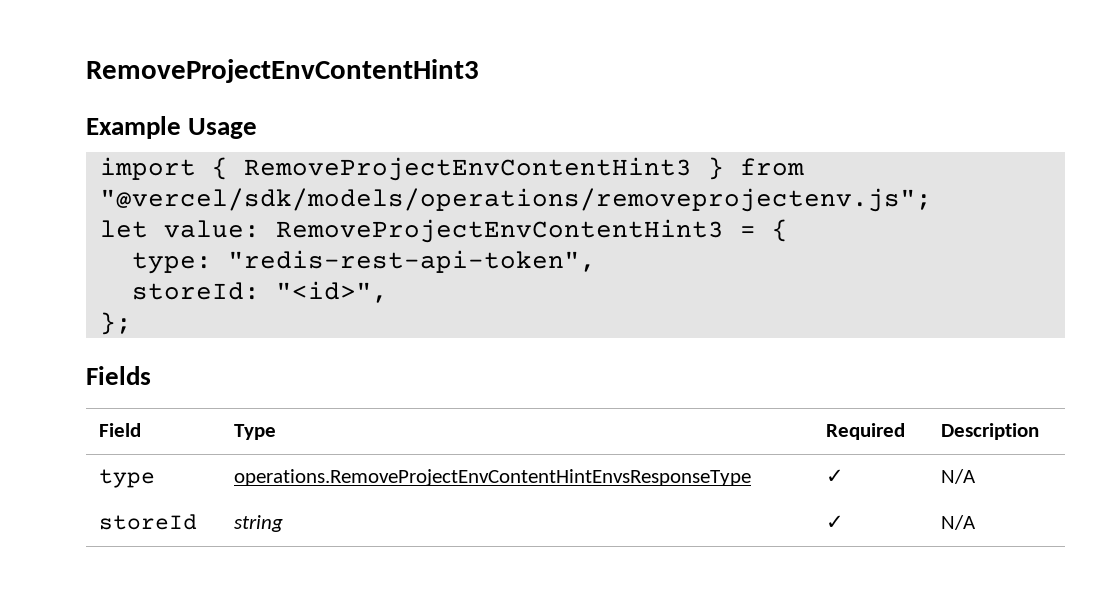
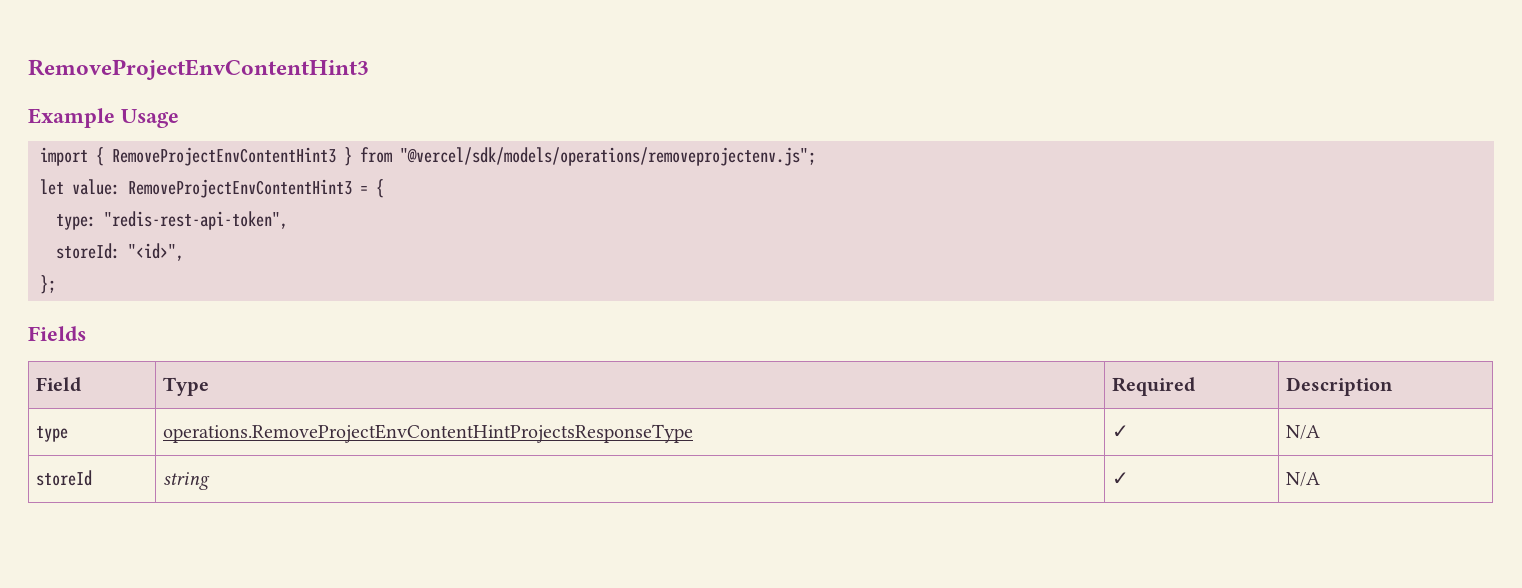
- type | operations.RemoveProjectEnvContentHintEnvsResponseType | ✓ | N/A
+ type | operations.RemoveProjectEnvContentHintProjectsResponseType | ✓ | N/A

